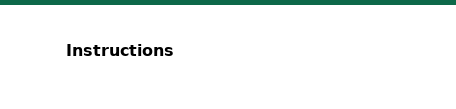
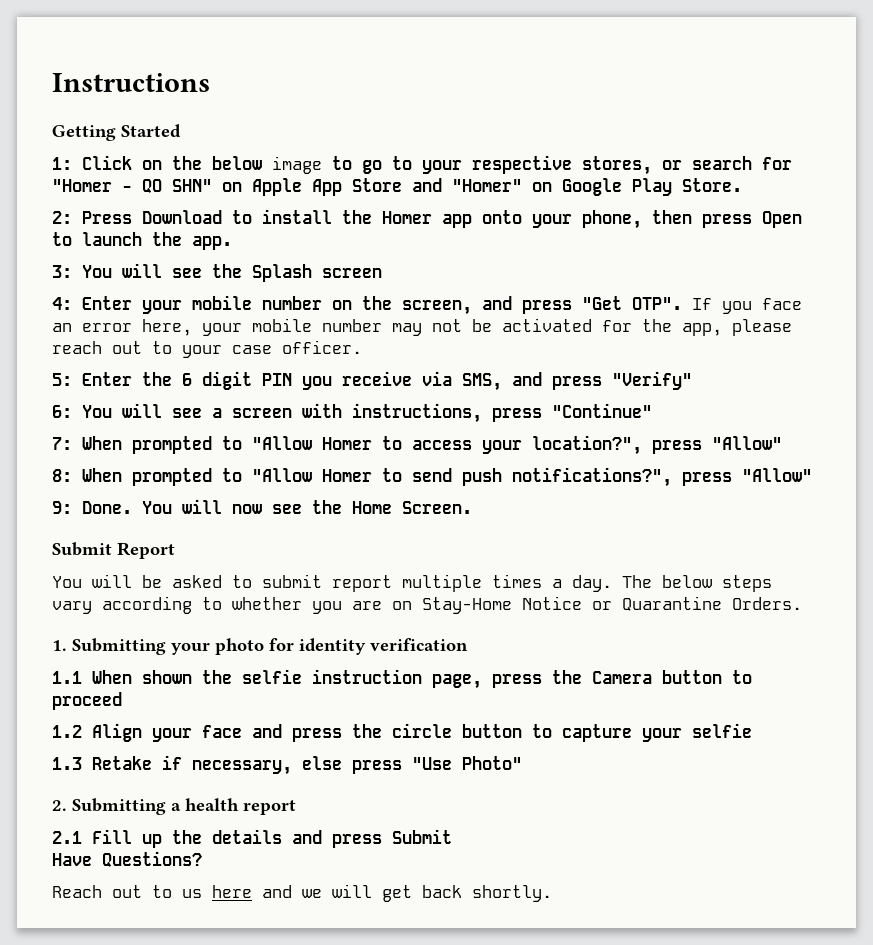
+ Getting Started
+ 1: Click on the below image to go to your respective stores, or search for "Homer - QO SHN" on Apple App Store and "Homer" on Google Play Store.
+ 2: Press Download to install the Homer app onto your phone, then press Open to launch the app.
+ 3: You will see the Splash screen
+ 4: Enter your mobile number on the screen, and press "Get OTP". If you face an error here, your mobile number may not be activated for the app, please reach out to your case officer.
+ 5: Enter the 6 digit PIN you receive via SMS, and press "Verify"
+ 6: You will see a screen with instructions, press "Continue"
+ 7: When prompted to "Allow Homer to access your location?", press "Allow"
+ 8: When prompted to "Allow Homer to send push notifications?", press "Allow"
+ 9: Done. You will now see the Home Screen.
+ Submit Report
+ You will be asked to submit report multiple times a day. The below steps vary according to whether you are on Stay-Home Notice or Quarantine Orders.
+ 1. Submitting your photo for identity verification
+ 1.1 When shown the selfie instruction page, press the Camera button to proceed
+ 1.2 Align your face and press the circle button to capture your selfie
+ 1.3 Retake if necessary, else press "Use Photo"
+ 2. Submitting a health report
+ 2.1 Fill up the details and press Submit
+ Have Questions?
+ Reach out to us here and we will get back shortly.

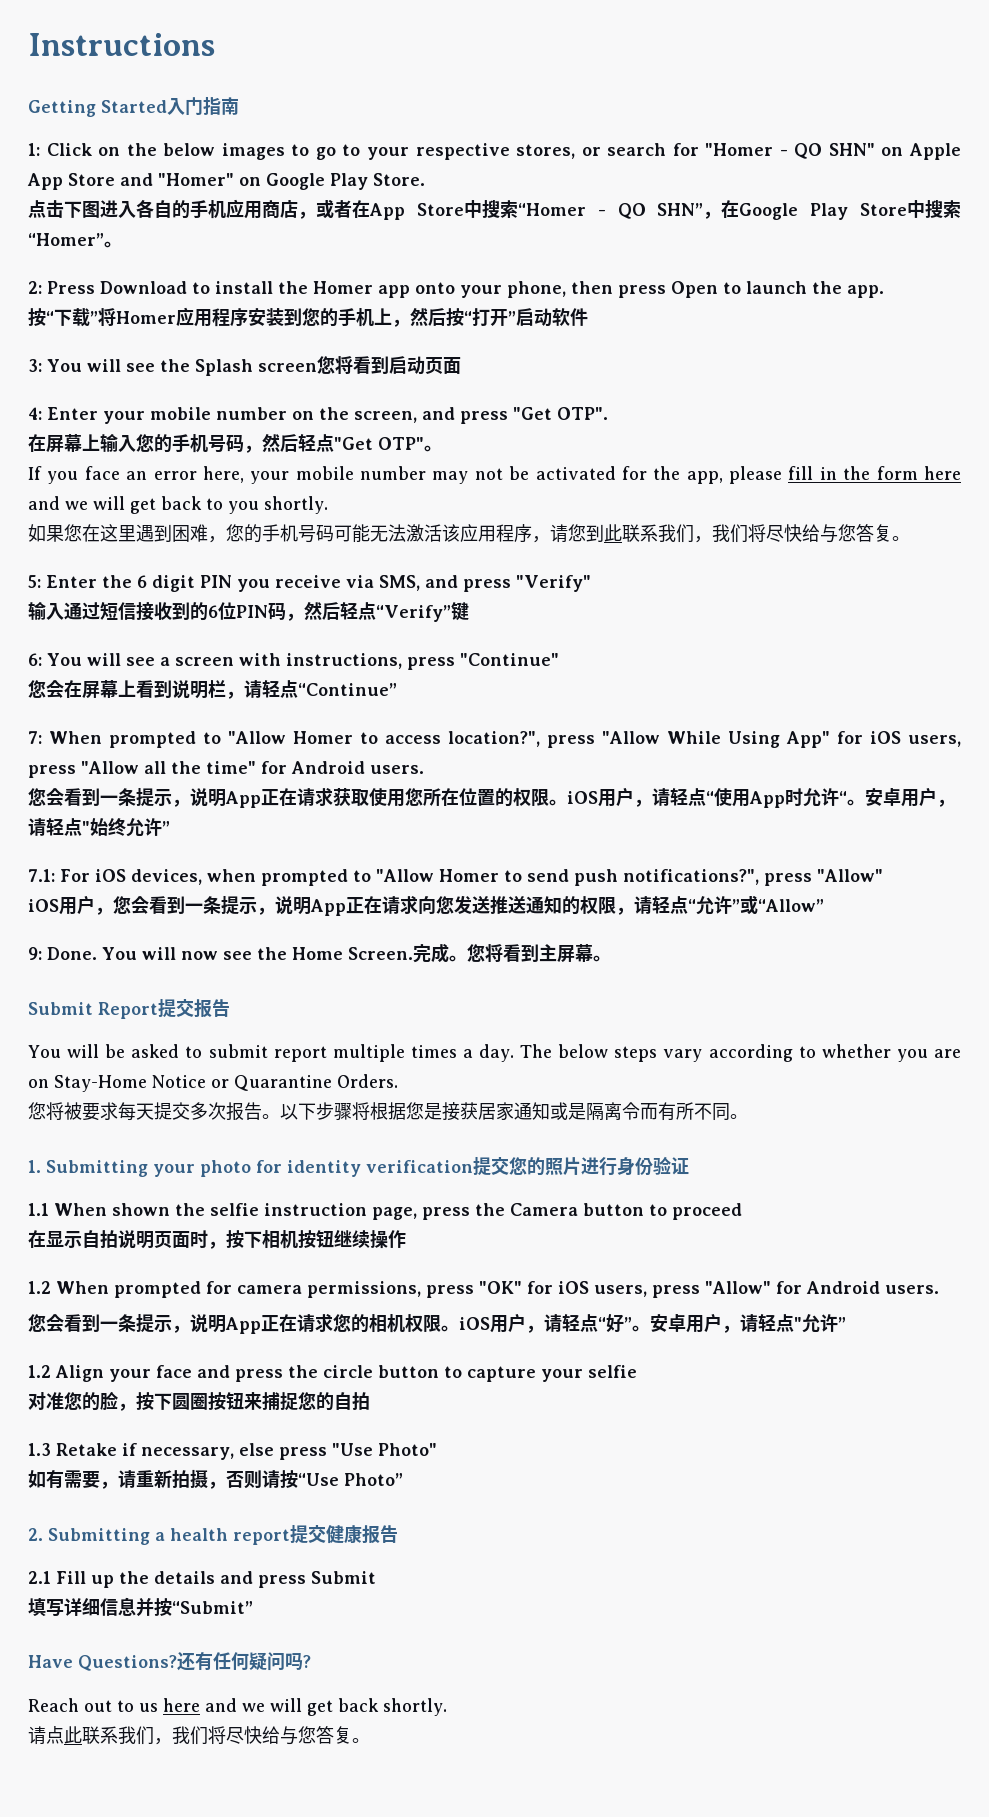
- Getting Started
+ Getting Started入门指南
- 1: Click on the below image to go to your respective stores, or search for "Homer - QO SHN" on Apple App Store and "Homer" on Google Play Store.
+ 1: Click on the below images to go to your respective stores, or search for "Homer - QO SHN" on Apple App Store and "Homer" on Google Play Store.
+ 点击下图进入各自的手机应用商店，或者在App Store中搜索“Homer - QO SHN”，在Google Play Store中搜索“Homer”。
+ 按“下载”将Homer应用程序安装到您的手机上，然后按“打开”启动软件
- 3: You will see the Splash screen
+ 3: You will see the Splash screen您将看到启动页面
- 4: Enter your mobile number on the screen, and press "Get OTP". If you face an error here, your mobile number may not be activated for the app, please reach out to your case officer.
+ 4: Enter your mobile number on the screen, and press "Get OTP".
+ 在屏幕上输入您的手机号码，然后轻点"Get OTP"。
+ If you face an error here, your mobile number may not be activated for the app, please fill in the form here and we will get back to you shortly.
+ 如果您在这里遇到困难，您的手机号码可能无法激活该应用程序，请您到此联系我们，我们将尽快给与您答复。
+ 输入通过短信接收到的6位PIN码，然后轻点“Verify”键
+ 您会在屏幕上看到说明栏，请轻点“Continue”
- 7: When prompted to "Allow Homer to access your location?", press "Allow"
- 8: When prompted to "Allow Homer to send push notifications?", press "Allow"
+ 7: When prompted to "Allow Homer to access location?", press "Allow While Using App" for iOS users, press "Allow all the time" for Android users.
+ 您会看到一条提示，说明App正在请求获取使用您所在位置的权限。iOS用户，请轻点“使用App时允许“。安卓用户，请轻点"始终允许”
+ 7.1: For iOS devices, when prompted to "Allow Homer to send push notifications?", press "Allow"
+ iOS用户，您会看到一条提示，说明App正在请求向您发送推送通知的权限，请轻点“允许”或“Allow”
+ 完成。您将看到主屏幕。
- Submit Report
+ Submit Report提交报告
+ 您将被要求每天提交多次报告。以下步骤将根据您是接获居家通知或是隔离令而有所不同。
- 1. Submitting your photo for identity verification
+ 1. Submitting your photo for identity verification提交您的照片进行身份验证
+ 在显示自拍说明页面时，按下相机按钮继续操作
+ 1.2 When prompted for camera permissions, press "OK" for iOS users, press "Allow" for Android users.
+ 您会看到一条提示，说明App正在请求您的相机权限。iOS用户，请轻点“好”。安卓用户，请轻点"允许”
+ 对准您的脸，按下圆圈按钮来捕捉您的自拍
+ 如有需要，请重新拍摄，否则请按“Use Photo”
- 2. Submitting a health report
+ 2. Submitting a health report提交健康报告
- Have Questions?
+ 填写详细信息并按“Submit”
+ Have Questions?还有任何疑问吗?
+ 请点此联系我们，我们将尽快给与您答复。

